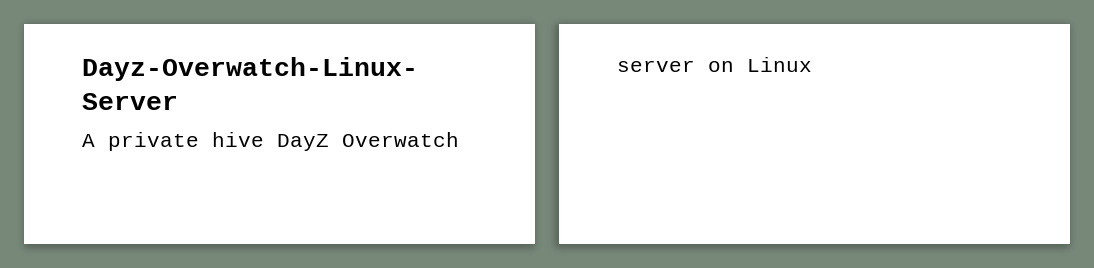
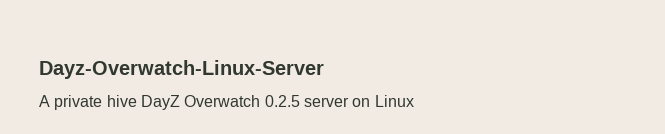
- A private hive DayZ Overwatch server on Linux
+ A private hive DayZ Overwatch 0.2.5 server on Linux

